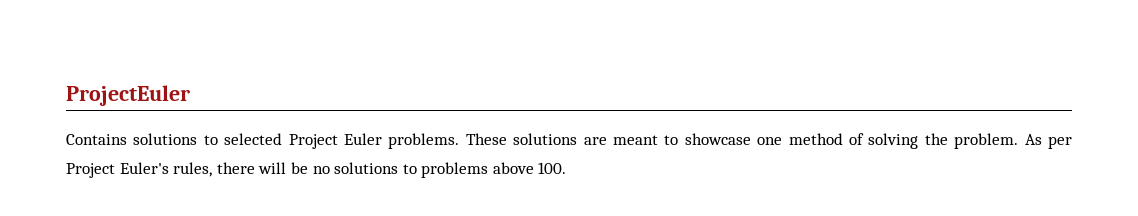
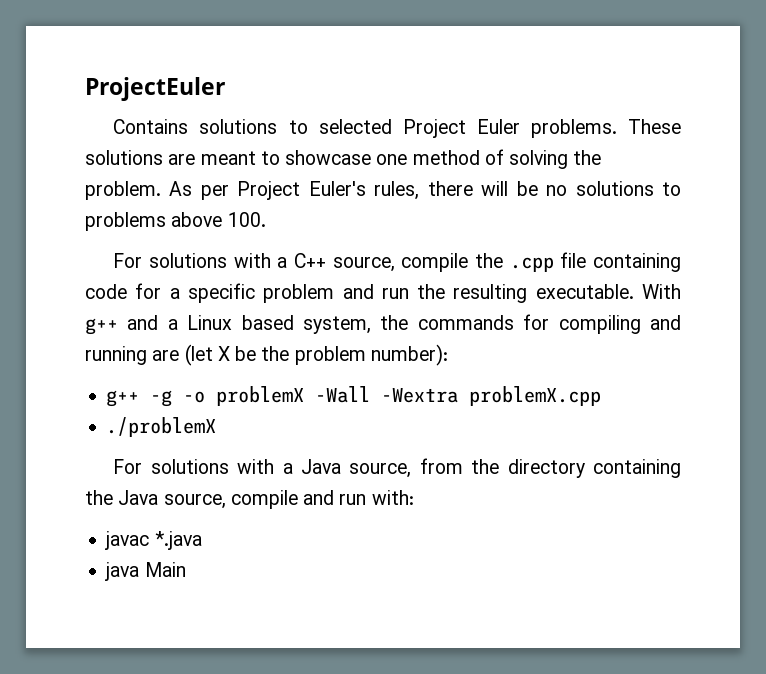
+ For solutions with a C++ source, compile the .cpp file containing code for a specific problem and run the resulting executable. With g++ and a Linux based system, the commands for compiling and running are (let X be the problem number):
+ g++ -g -o problemX -Wall -Wextra problemX.cpp
+ ./problemX
+ For solutions with a Java source, from the directory containing the Java source, compile and run with:
+ javac *.java
+ java Main

